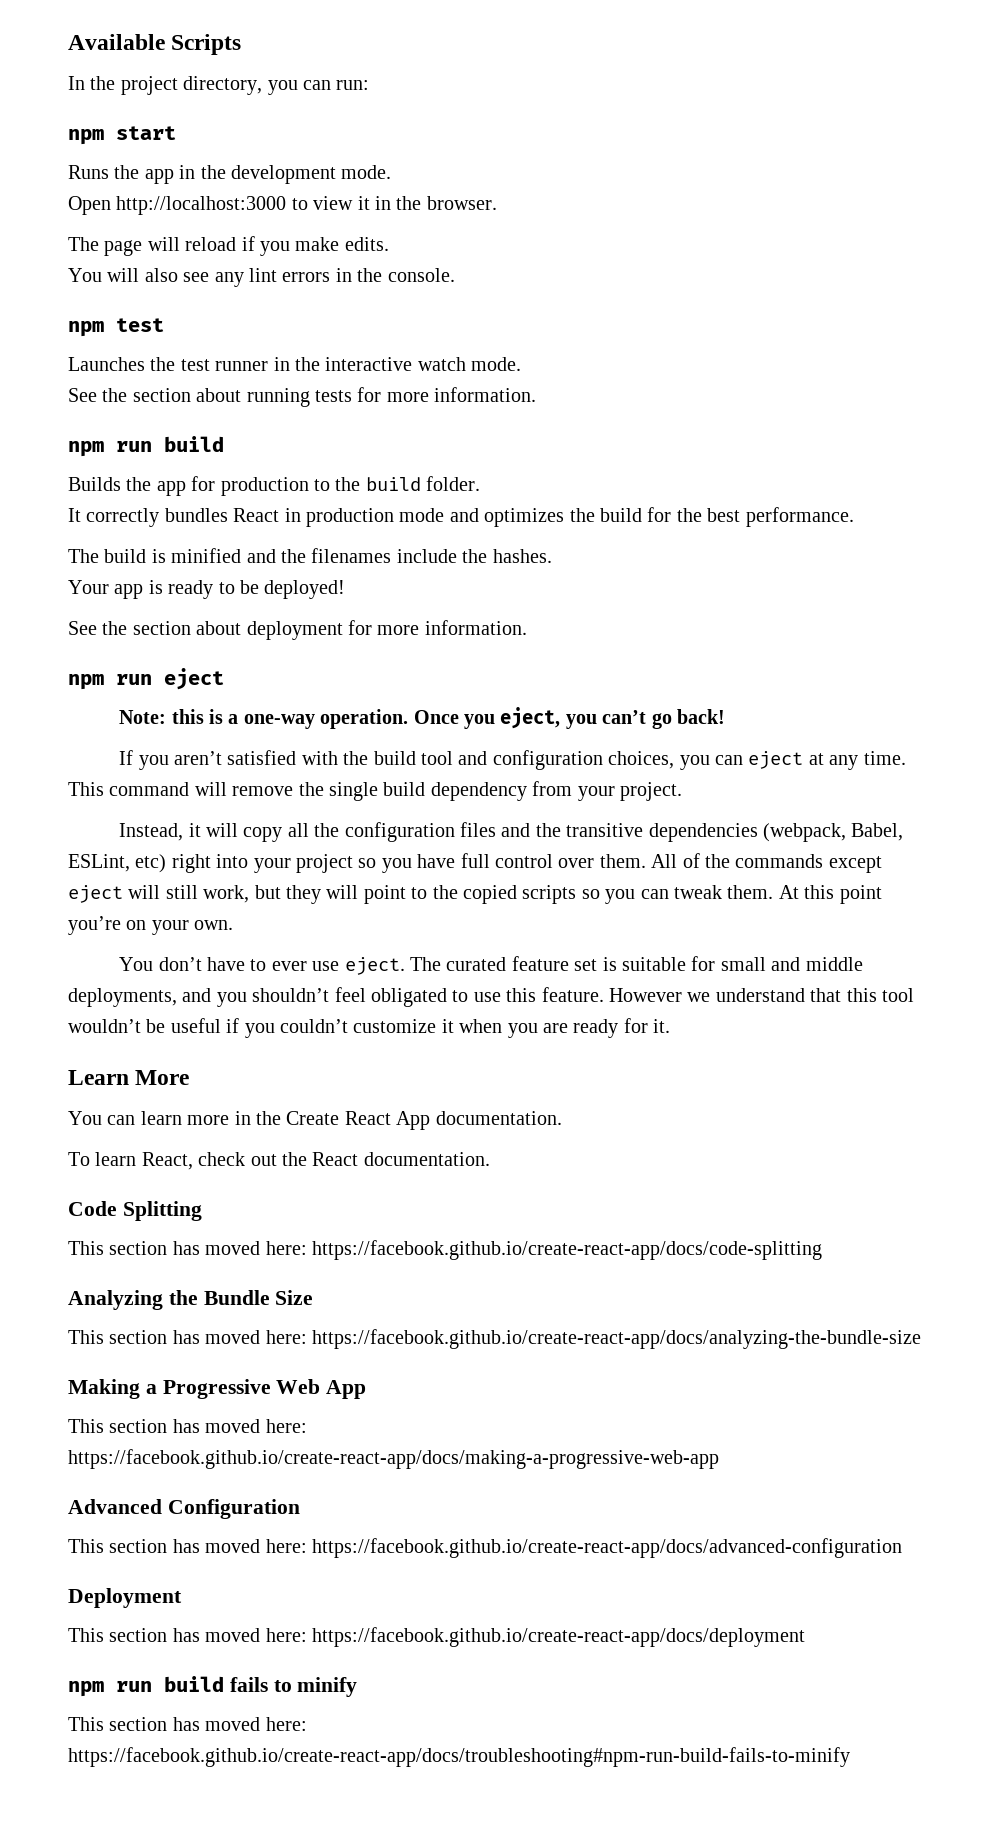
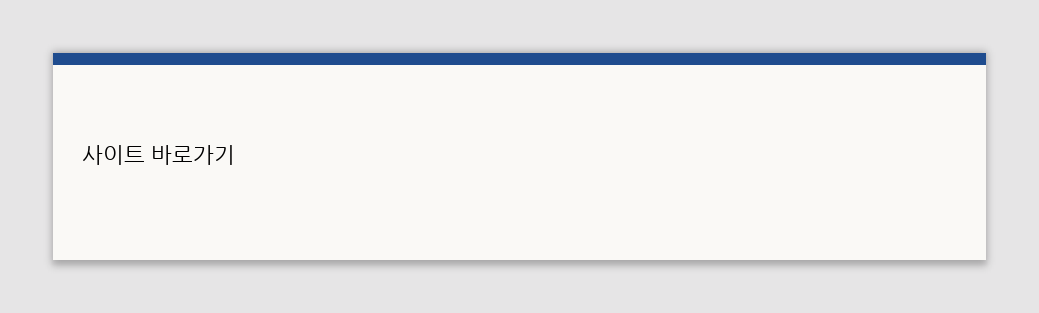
- Available Scripts
- In the project directory, you can run:
- npm start
- Runs the app in the development mode.
- Open http://localhost:3000 to view it in the browser.
- The page will reload if you make edits.
- You will also see any lint errors in the console.
- npm test
- Launches the test runner in the interactive watch mode.
- See the section about running tests for more information.
- npm run build
- Builds the app for production to the build folder.
- It correctly bundles React in production mode and optimizes the build for the best performance.
- The build is minified and the filenames include the hashes.
- Your app is ready to be deployed!
- See the section about deployment for more information.
- npm run eject
- Note: this is a one-way operation. Once you eject, you can’t go back!
- If you aren’t satisfied with the build tool and configuration choices, you can eject at any time. This command will remove the single build dependency from your project.
- Instead, it will copy all the configuration files and the transitive dependencies (webpack, Babel, ESLint, etc) right into your project so you have full control over them. All of the commands except eject will still work, but they will point to the copied scripts so you can tweak them. At this point you’re on your own.
- You don’t have to ever use eject. The curated feature set is suitable for small and middle deployments, and you shouldn’t feel obligated to use this feature. However we understand that this tool wouldn’t be useful if you couldn’t customize it when you are ready for it.
- Learn More
- You can learn more in the Create React App documentation.
- To learn React, check out the React documentation.
- Code Splitting
- This section has moved here: https://facebook.github.io/create-react-app/docs/code-splitting
- Analyzing the Bundle Size
- This section has moved here: https://facebook.github.io/create-react-app/docs/analyzing-the-bundle-size
- Making a Progressive Web App
- This section has moved here: https://facebook.github.io/create-react-app/docs/making-a-progressive-web-app
- Advanced Configuration
- This section has moved here: https://facebook.github.io/create-react-app/docs/advanced-configuration
- Deployment
- This section has moved here: https://facebook.github.io/create-react-app/docs/deployment
- npm run build fails to minify
- This section has moved here: https://facebook.github.io/create-react-app/docs/troubleshooting#npm-run-build-fails-to-minify
+ 사이트 바로가기

